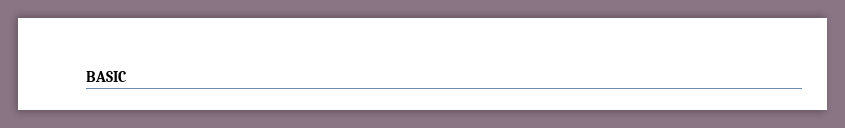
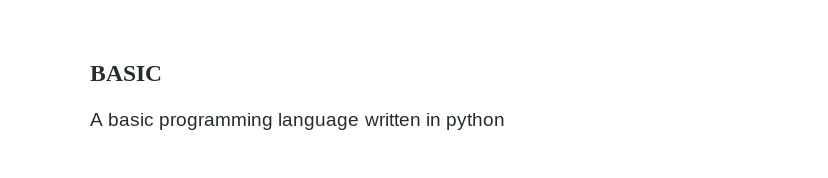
+ A basic programming language written in python

